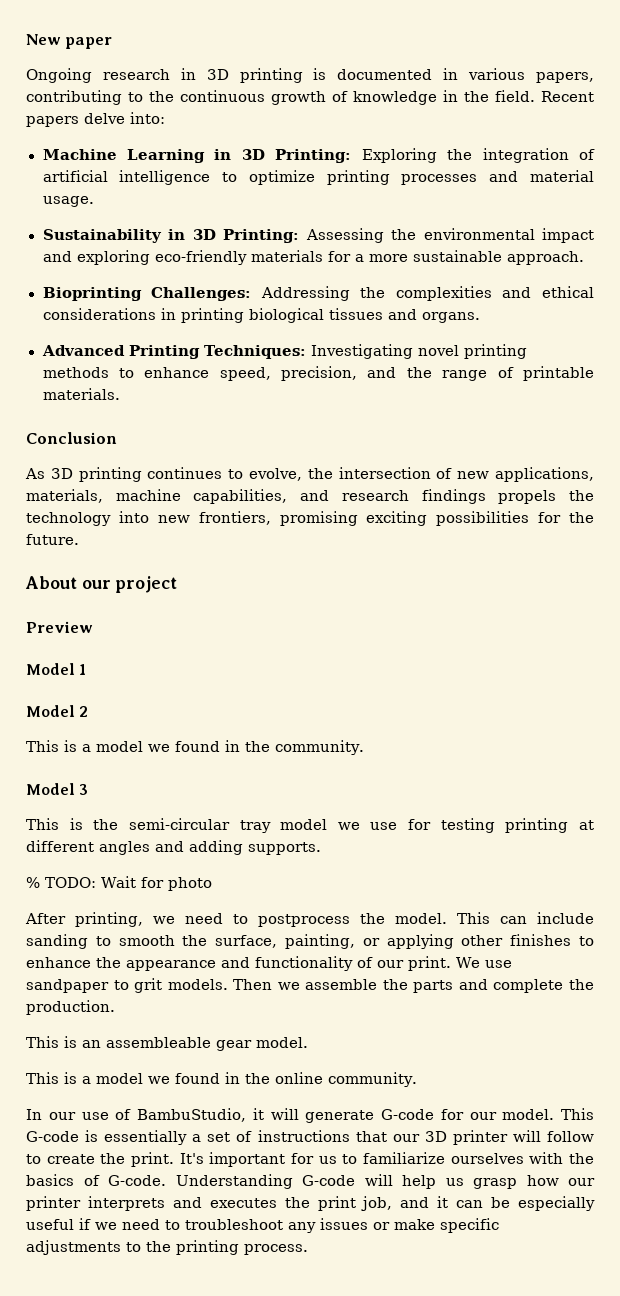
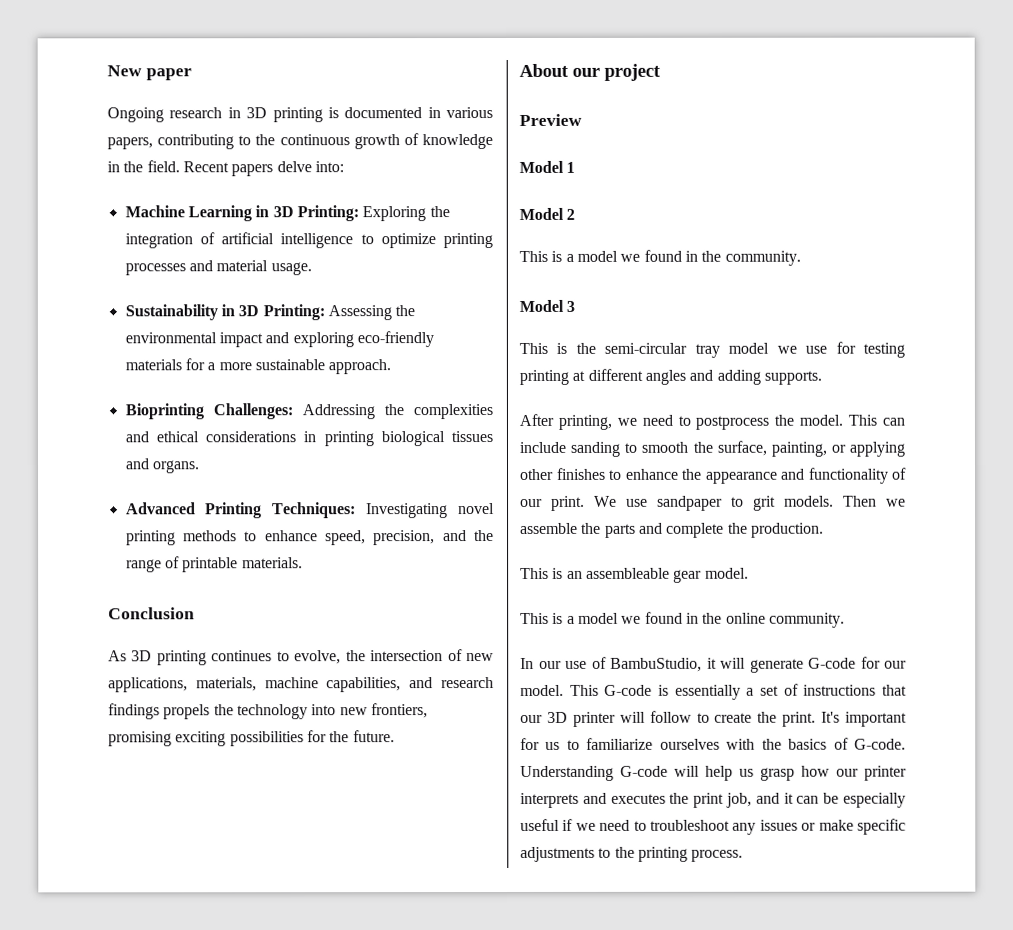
- % TODO: Wait for photo

